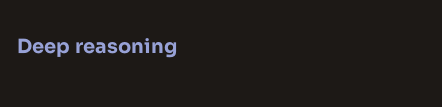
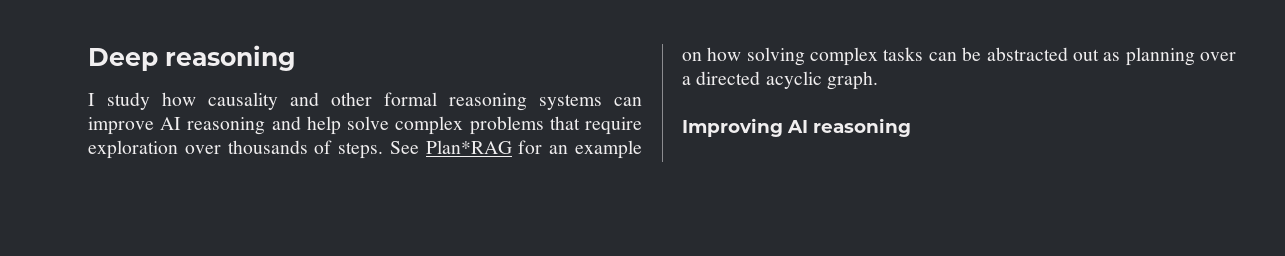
+ I study how causality and other formal reasoning systems can improve AI reasoning and help solve complex problems that require exploration over thousands of steps. See Plan*RAG for an example on how solving complex tasks can be abstracted out as planning over a directed acyclic graph.
+ Improving AI reasoning

